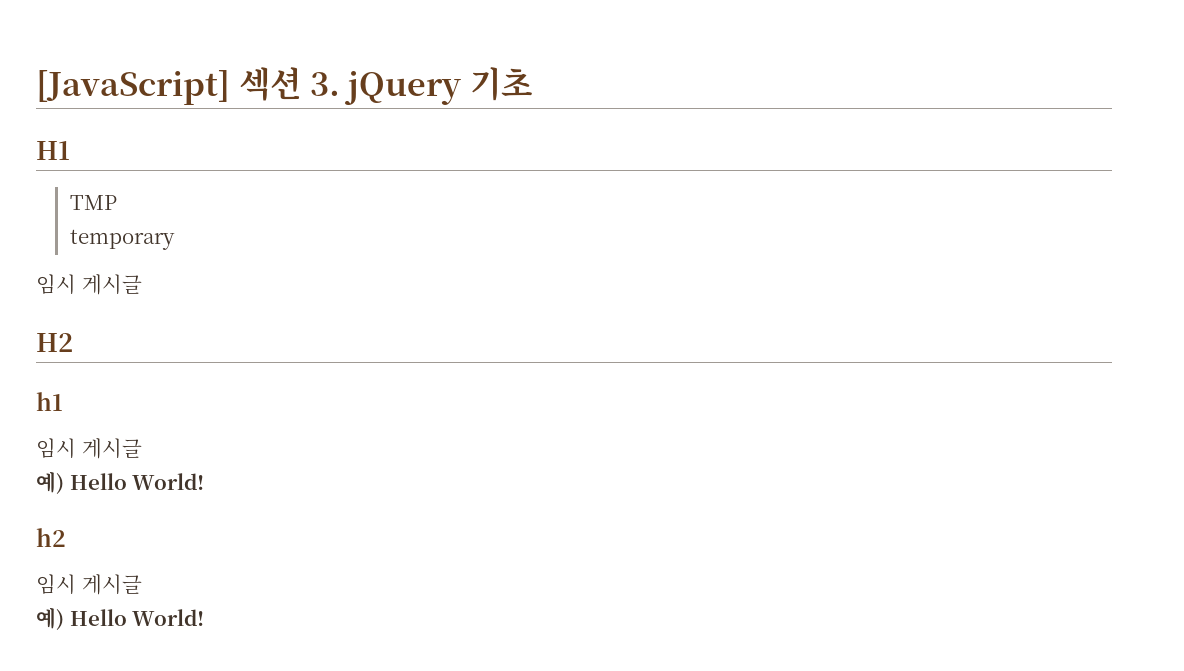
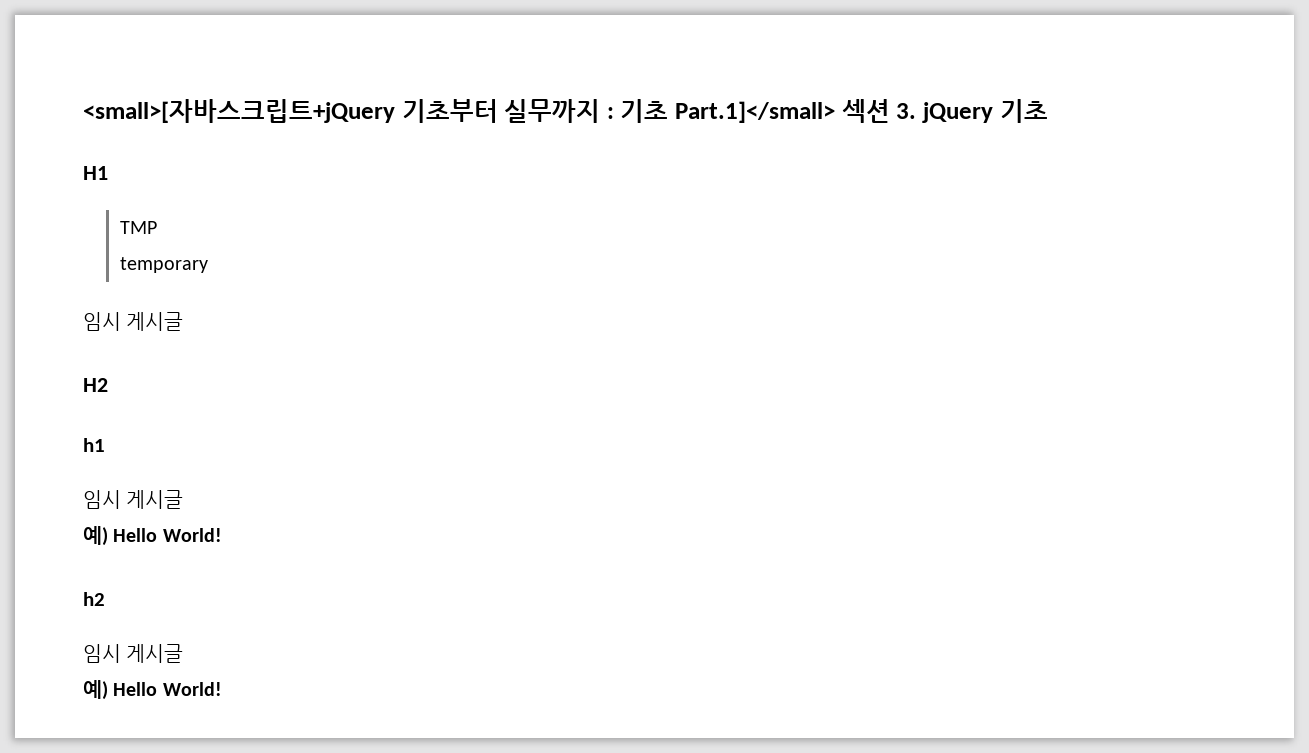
- [JavaScript] 섹션 3. jQuery 기초
+ <small>[자바스크립트+jQuery 기초부터 실무까지 : 기초 Part.1]</small> 섹션 3. jQuery 기초

